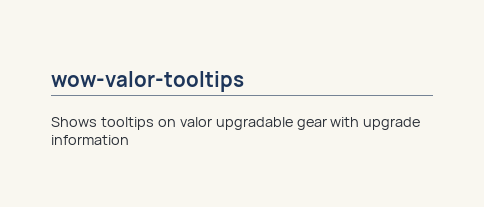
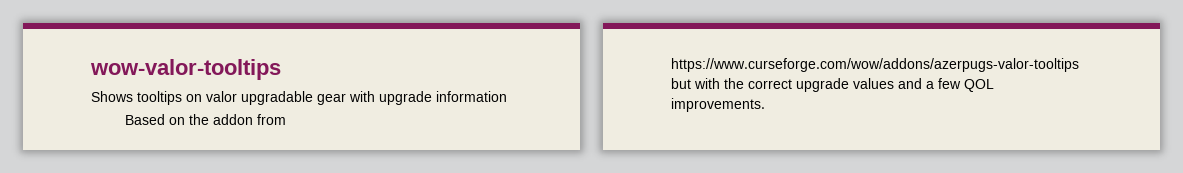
+ Based on the addon from https://www.curseforge.com/wow/addons/azerpugs-valor-tooltips but with the correct upgrade values and a few QOL improvements.

